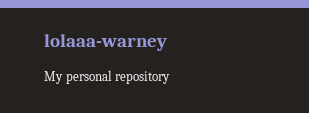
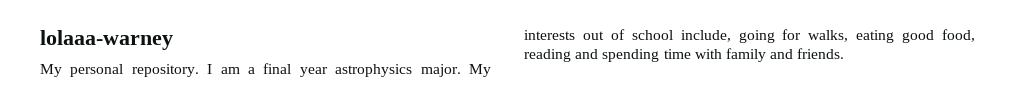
- My personal repository
+ My personal repository. I am a final year astrophysics major. My interests out of school include, going for walks, eating good food, reading and spending time with family and friends.

